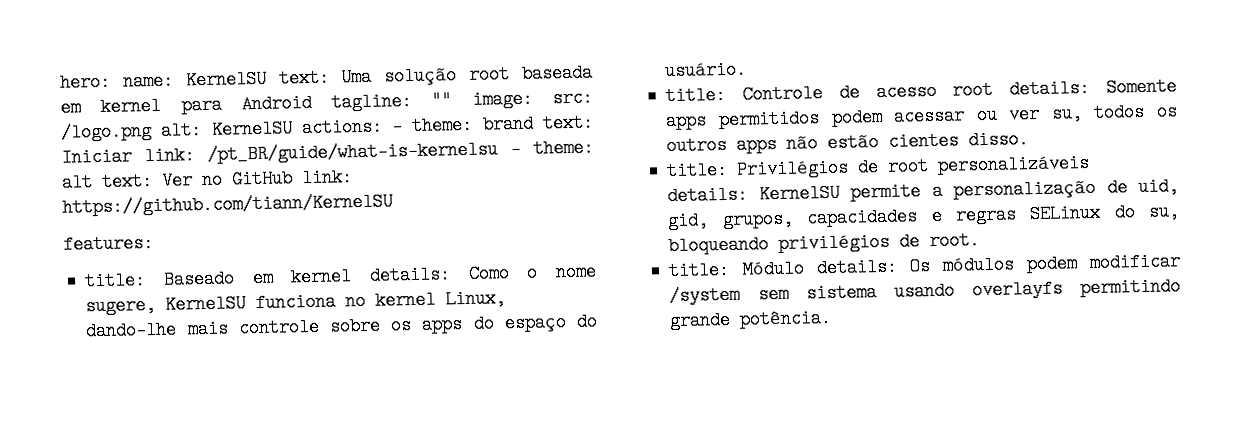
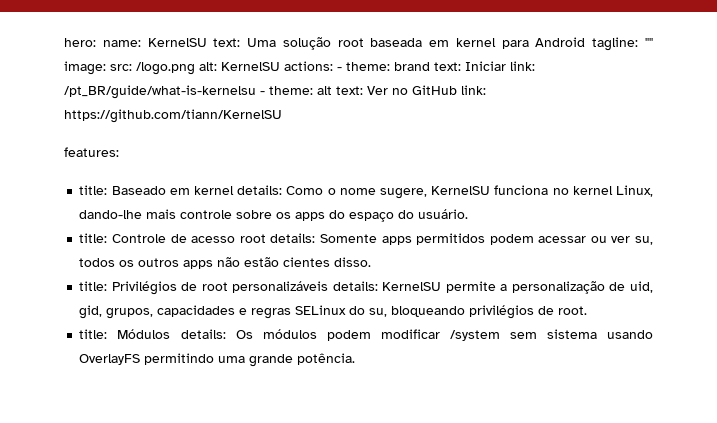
- title: Módulo details: Os módulos podem modificar /system sem sistema usando overlayfs permitindo grande potência.
+ title: Módulos details: Os módulos podem modificar /system sem sistema usando OverlayFS permitindo uma grande potência.

